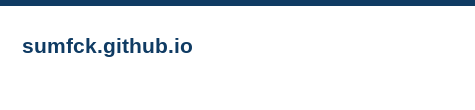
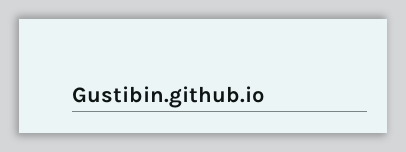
- sumfck.github.io
+ Gustibin.github.io

